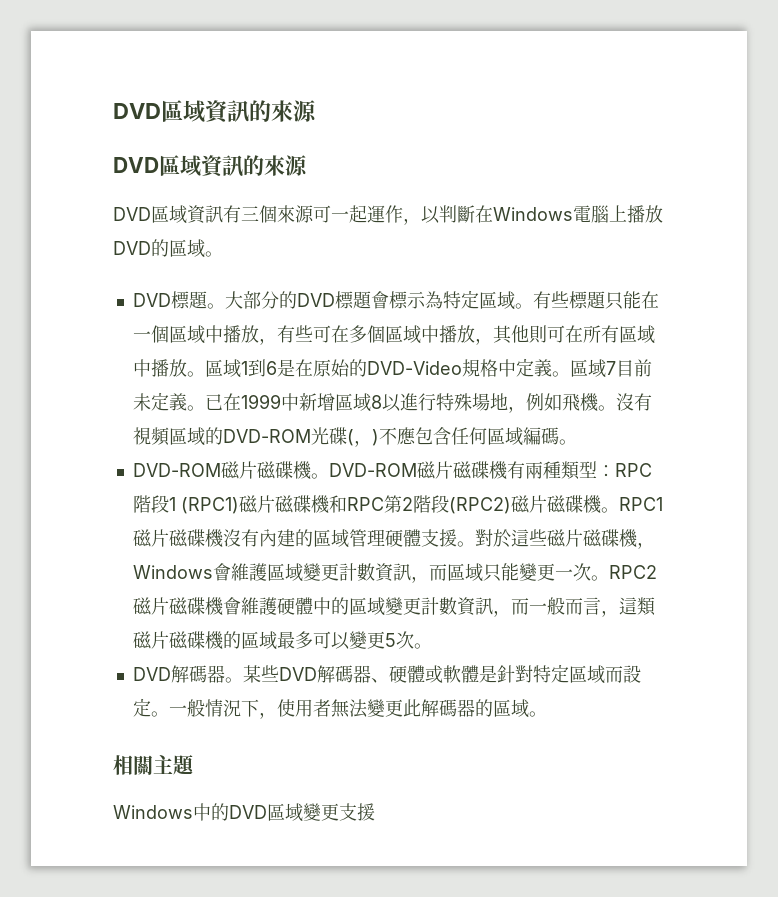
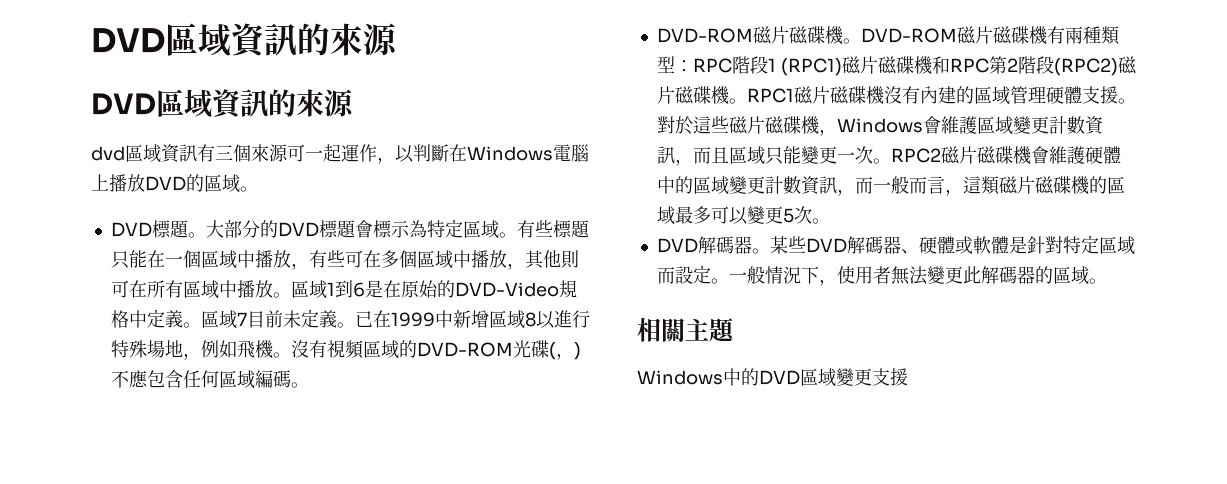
- DVD區域資訊有三個來源可一起運作，以判斷在Windows電腦上播放DVD的區域。
+ dvd區域資訊有三個來源可一起運作，以判斷在Windows電腦上播放DVD的區域。
- 對於這些磁片磁碟機，Windows會維護區域變更計數資訊，而區域只能變更一次。
+ 對於這些磁片磁碟機，Windows會維護區域變更計數資訊，而且區域只能變更一次。

